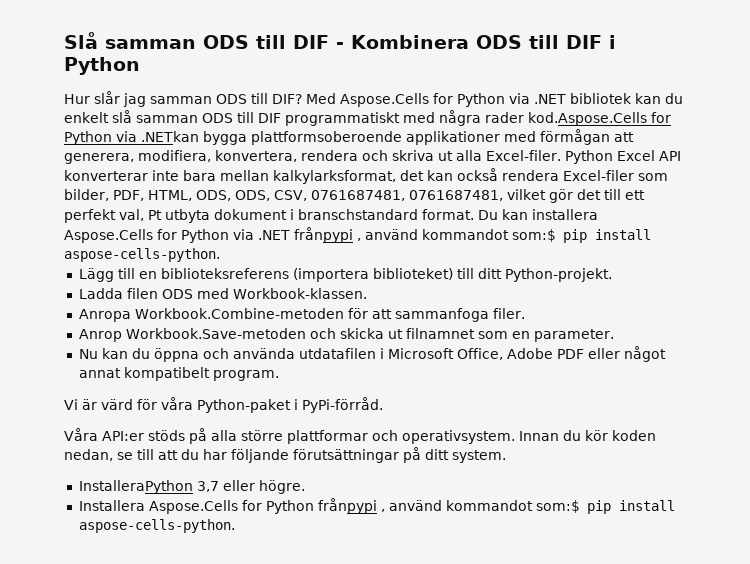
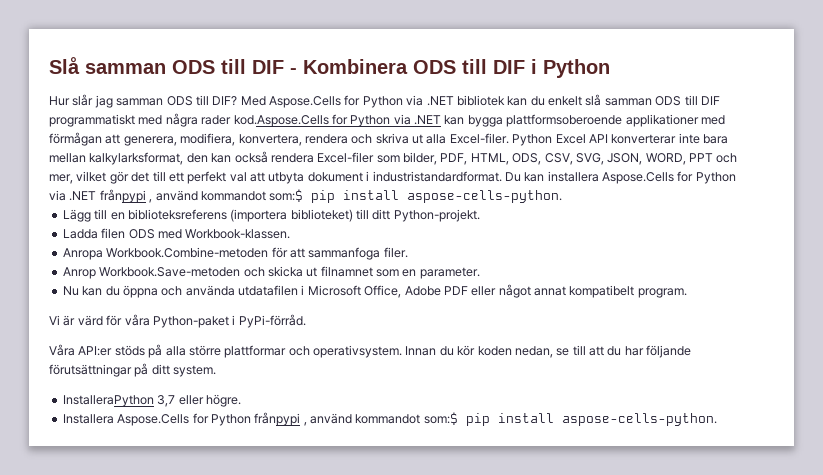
- Med Aspose.Cells for Python via .NET bibliotek kan du enkelt slå samman ODS till DIF programmatiskt med några rader kod.Aspose.Cells for Python via .NETkan bygga plattformsoberoende applikationer med förmågan att generera, modifiera, konvertera, rendera och skriva ut alla Excel-filer.
+ Med Aspose.Cells for Python via .NET bibliotek kan du enkelt slå samman ODS till DIF programmatiskt med några rader kod.Aspose.Cells for Python via .NET kan bygga plattformsoberoende applikationer med förmågan att generera, modifiera, konvertera, rendera och skriva ut alla Excel-filer.
- Python Excel API konverterar inte bara mellan kalkylarksformat, det kan också rendera Excel-filer som bilder, PDF, HTML, ODS, ODS, CSV, 0761687481, 0761687481, vilket gör det till ett perfekt val, Pt utbyta dokument i branschstandard format.
+ Python Excel API konverterar inte bara mellan kalkylarksformat, den kan också rendera Excel-filer som bilder, PDF, HTML, ODS, CSV, SVG, JSON, WORD, PPT och mer, vilket gör det till ett perfekt val att utbyta dokument i industristandardformat.

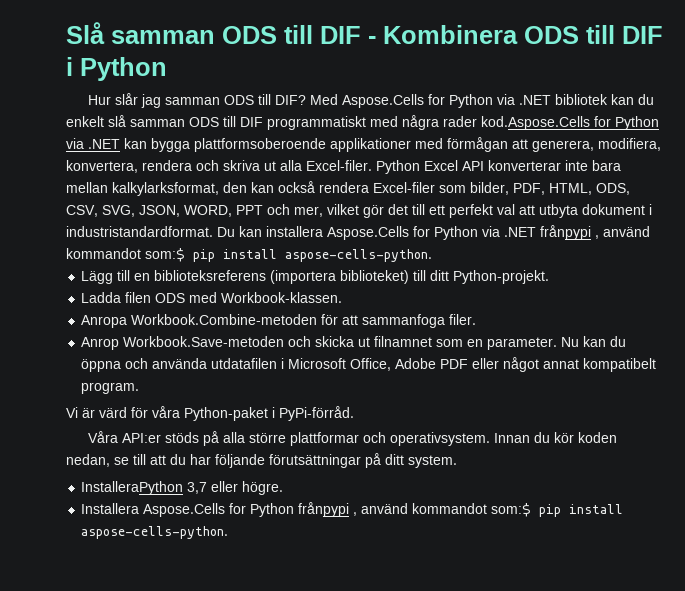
- Anrop Workbook.Save-metoden och skicka ut filnamnet som en parameter.
- Nu kan du öppna och använda utdatafilen i Microsoft Office, Adobe PDF eller något annat kompatibelt program.
+ Anrop Workbook.Save-metoden och skicka ut filnamnet som en parameter. Nu kan du öppna och använda utdatafilen i Microsoft Office, Adobe PDF eller något annat kompatibelt program.

